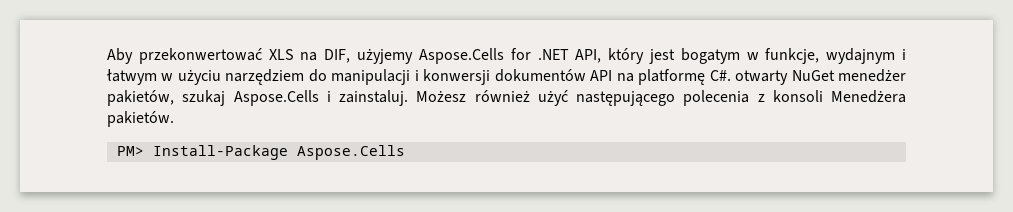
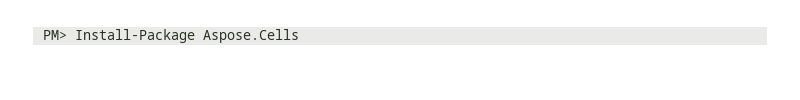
- Aby przekonwertować XLS na DIF, użyjemy Aspose.Cells for .NET API, który jest bogatym w funkcje, wydajnym i łatwym w użyciu narzędziem do manipulacji i konwersji dokumentów API na platformę C#. otwarty NuGet menedżer pakietów, szukaj Aspose.Cells i zainstaluj. Możesz również użyć następującego polecenia z konsoli Menedżera pakietów.

